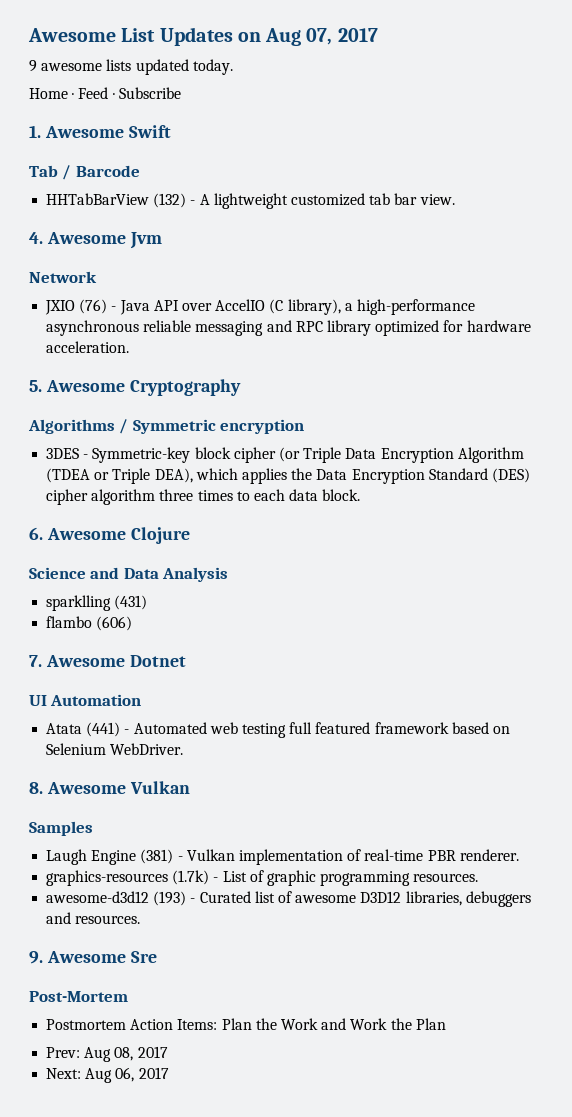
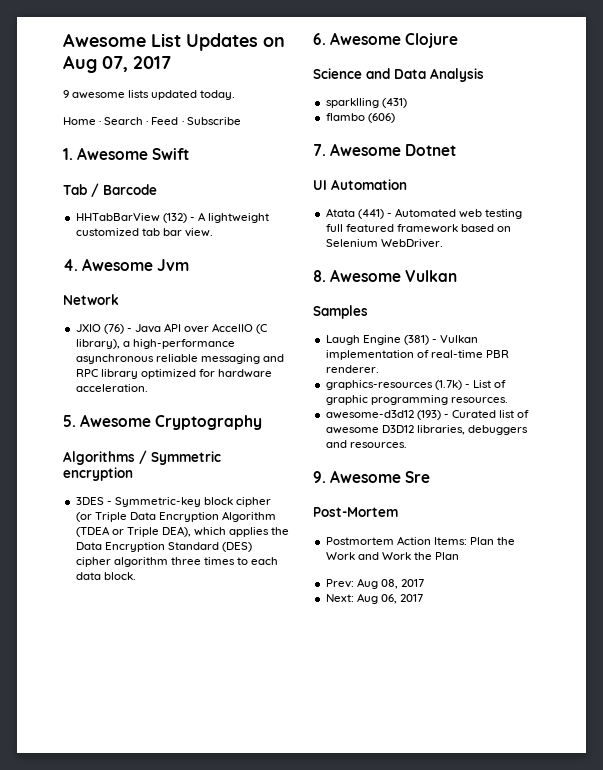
- Home · Feed · Subscribe
+ Home · Search · Feed · Subscribe

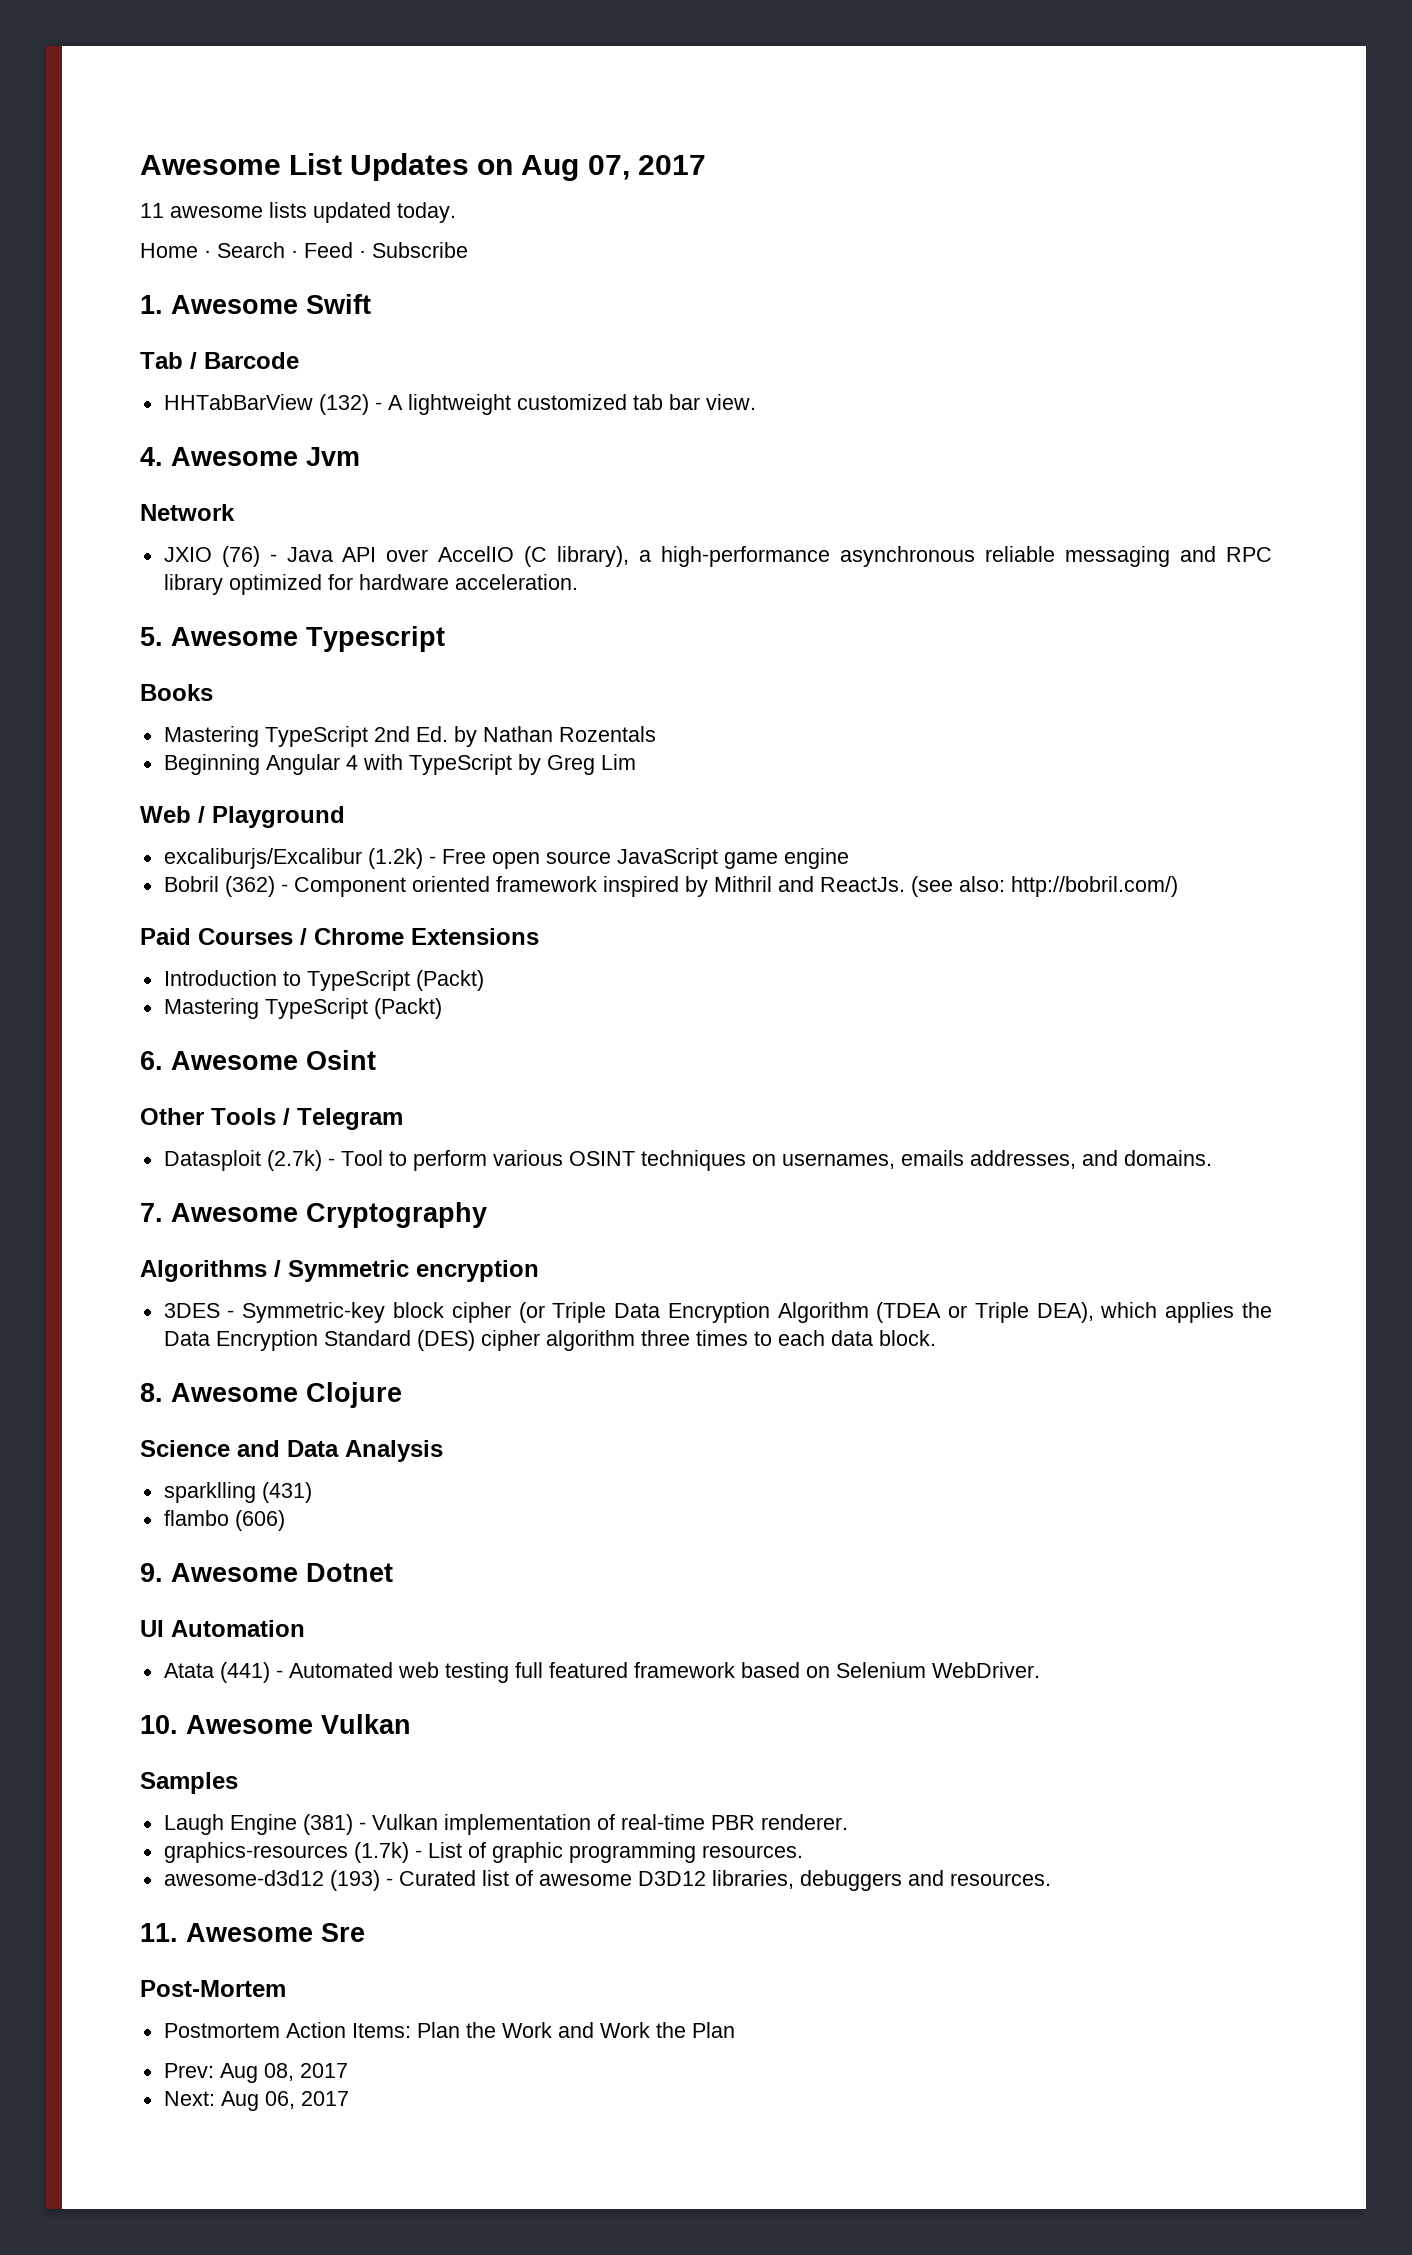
- 9 awesome lists updated today.
+ 11 awesome lists updated today.
- 5. Awesome Cryptography
+ 5. Awesome Typescript
+ Books
+ Mastering TypeScript 2nd Ed. by Nathan Rozentals
+ Beginning Angular 4 with TypeScript by Greg Lim
+ Web / Playground
+ excaliburjs/Excalibur (1.2k) - Free open source JavaScript game engine
+ Bobril (362) - Component oriented framework inspired by Mithril and ReactJs. (see also: http://bobril.com/)
+ Paid Courses / Chrome Extensions
+ Introduction to TypeScript (Packt)
+ Mastering TypeScript (Packt)
+ 6. Awesome Osint
+ Other Tools / Telegram
+ Datasploit (2.7k) - Tool to perform various OSINT techniques on usernames, emails addresses, and domains.
+ 7. Awesome Cryptography
- 6. Awesome Clojure
+ 8. Awesome Clojure
- 7. Awesome Dotnet
+ 9. Awesome Dotnet
- 8. Awesome Vulkan
+ 10. Awesome Vulkan
- 9. Awesome Sre
+ 11. Awesome Sre

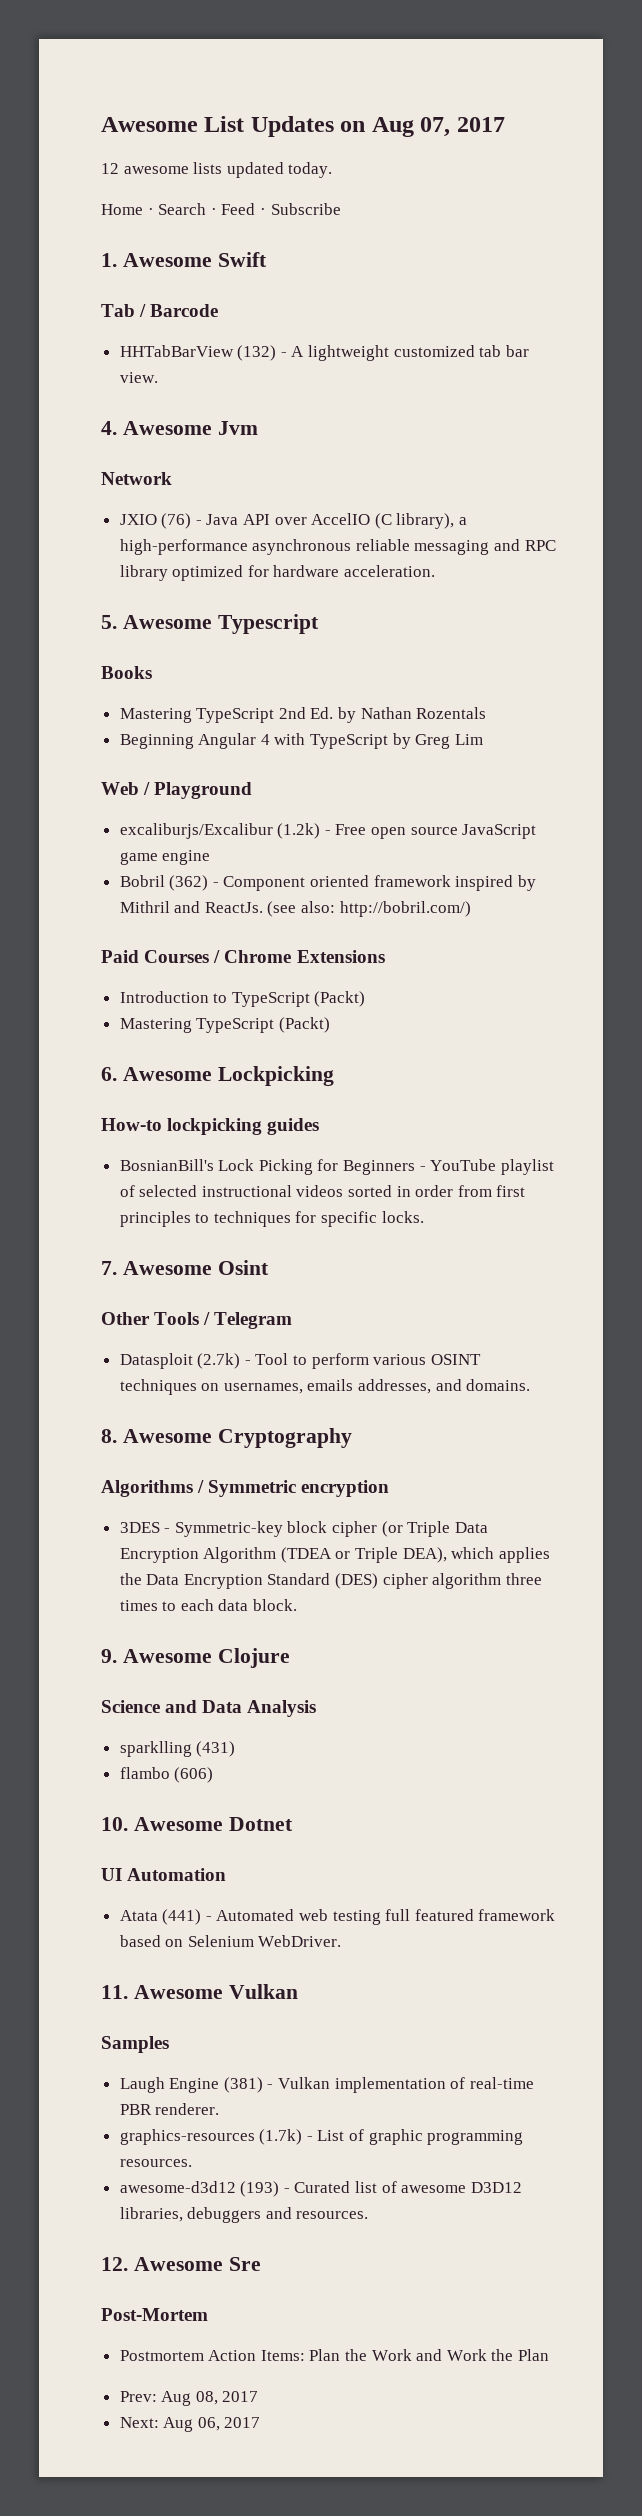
- 11 awesome lists updated today.
+ 12 awesome lists updated today.
- 6. Awesome Osint
+ 6. Awesome Lockpicking
+ How-to lockpicking guides
+ BosnianBill's Lock Picking for Beginners - YouTube playlist of selected instructional videos sorted in order from first principles to techniques for specific locks.
+ 7. Awesome Osint
- 7. Awesome Cryptography
+ 8. Awesome Cryptography
- 8. Awesome Clojure
+ 9. Awesome Clojure
- 9. Awesome Dotnet
+ 10. Awesome Dotnet
- 10. Awesome Vulkan
+ 11. Awesome Vulkan
- 11. Awesome Sre
+ 12. Awesome Sre

